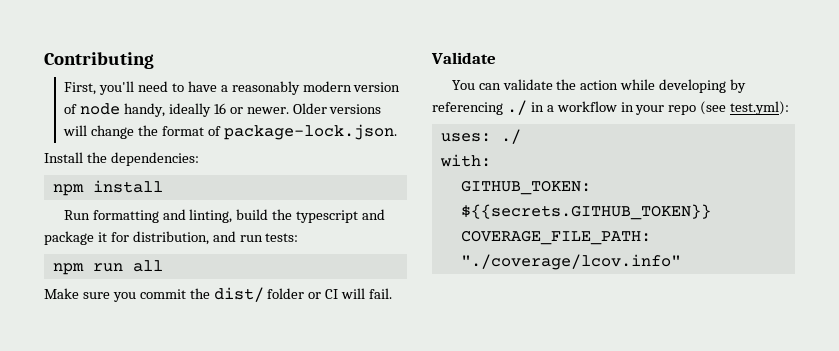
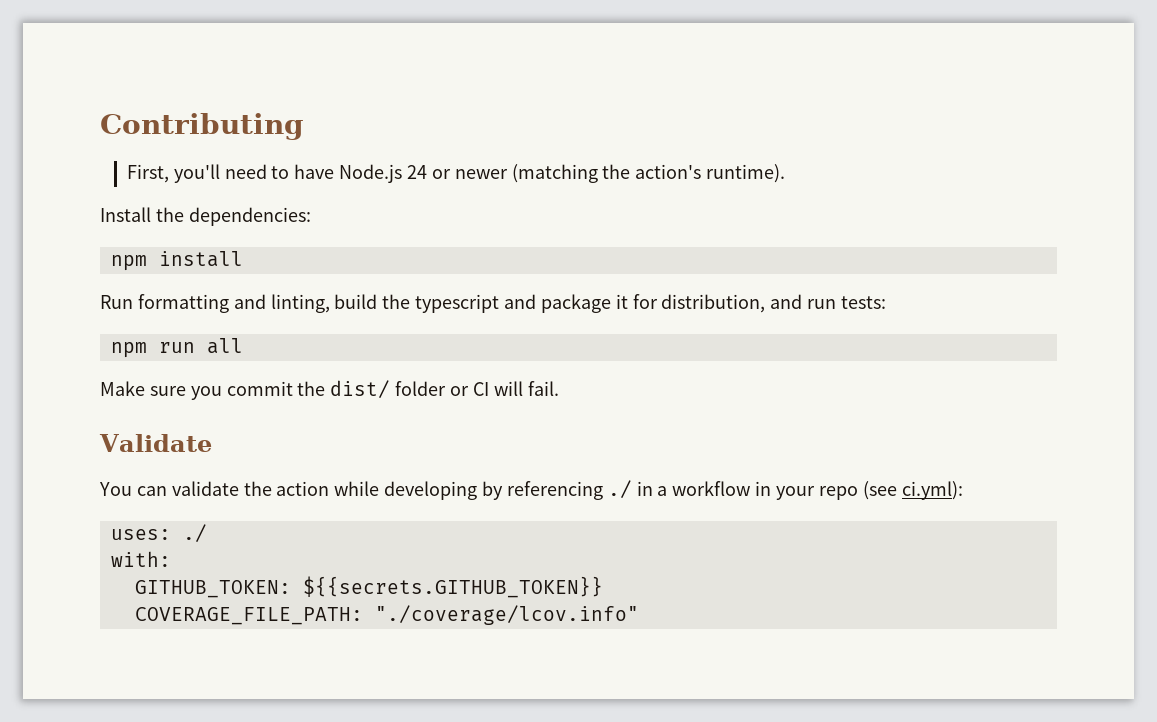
- First, you'll need to have a reasonably modern version of node handy, ideally 16 or newer. Older versions will change the format of package-lock.json.
+ First, you'll need to have Node.js 24 or newer (matching the action's runtime).
- You can validate the action while developing by referencing ./ in a workflow in your repo (see test.yml):
+ You can validate the action while developing by referencing ./ in a workflow in your repo (see ci.yml):

